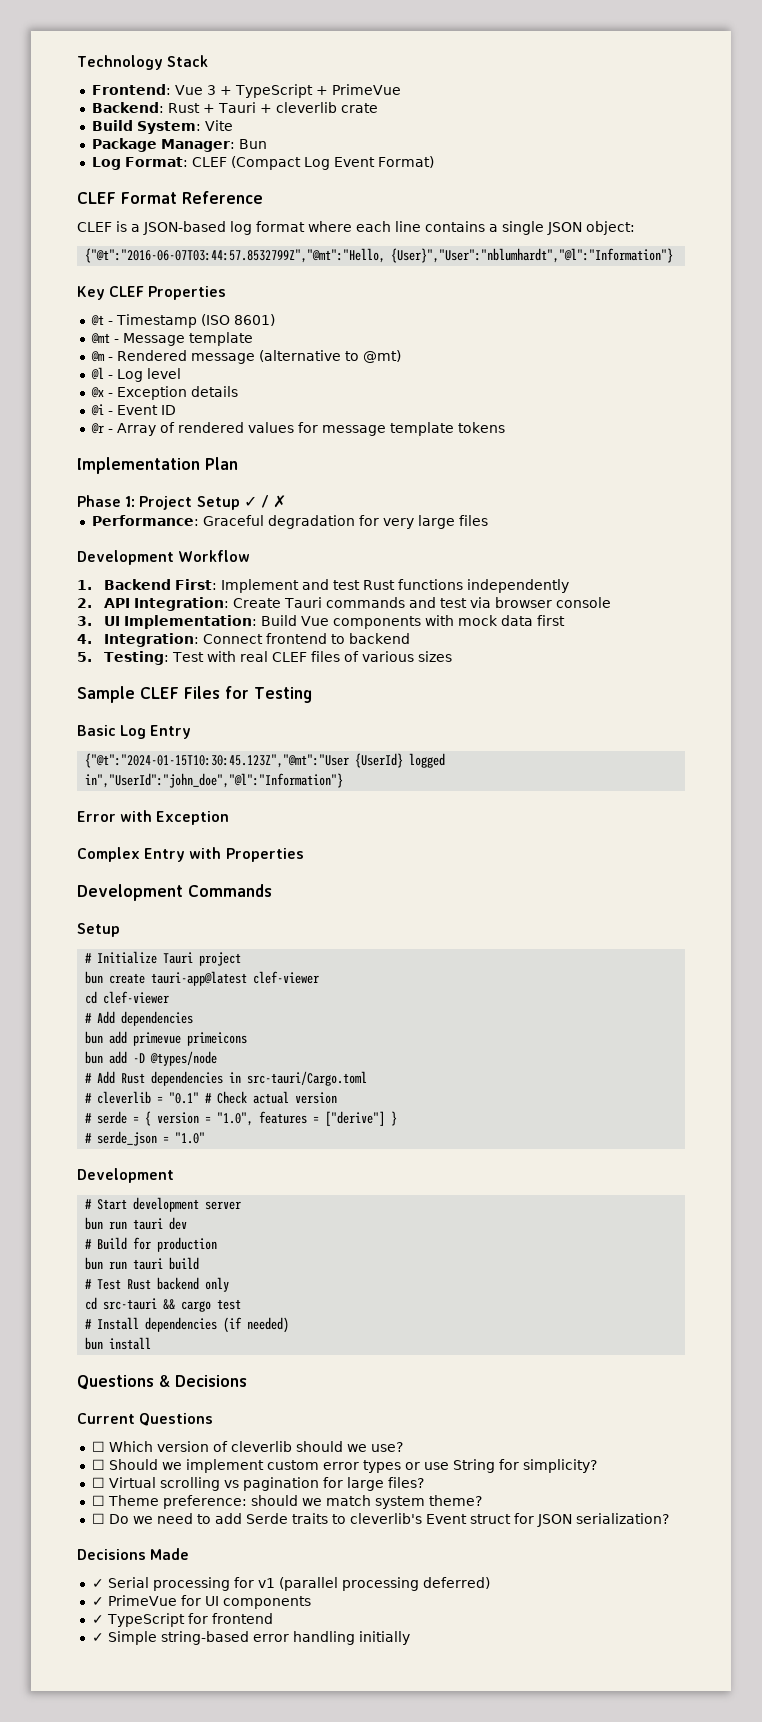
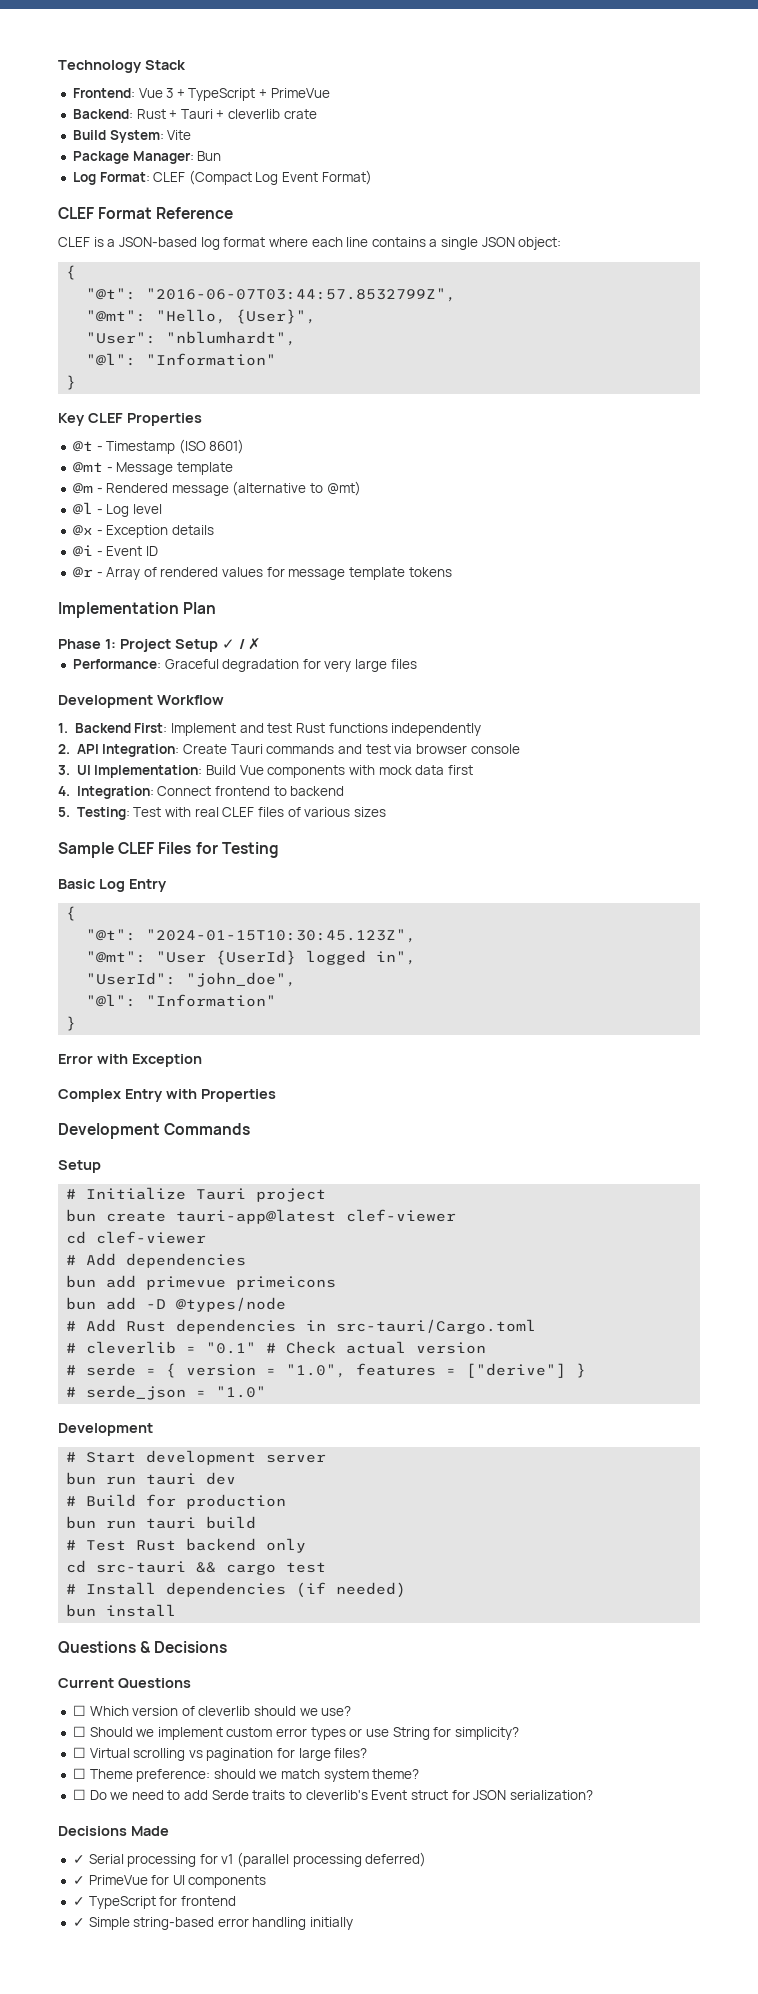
  CLEF is a JSON-based log format where each line contains a single JSON object:
- {"@t":"2016-06-07T03:44:57.8532799Z","@mt":"Hello, {User}","User":"nblumhardt","@l":"Information"}
+ {
+ "@t": "2016-06-07T03:44:57.8532799Z",
+ "@mt": "Hello, {User}",
+ "User": "nblumhardt",
+ "@l": "Information"
+ }
  Basic Log Entry
- {"@t":"2024-01-15T10:30:45.123Z","@mt":"User {UserId} logged in","UserId":"john_doe","@l":"Information"}
+ {
+ "@t": "2024-01-15T10:30:45.123Z",
+ "@mt": "User {UserId} logged in",
+ "UserId": "john_doe",
+ "@l": "Information"
+ }

